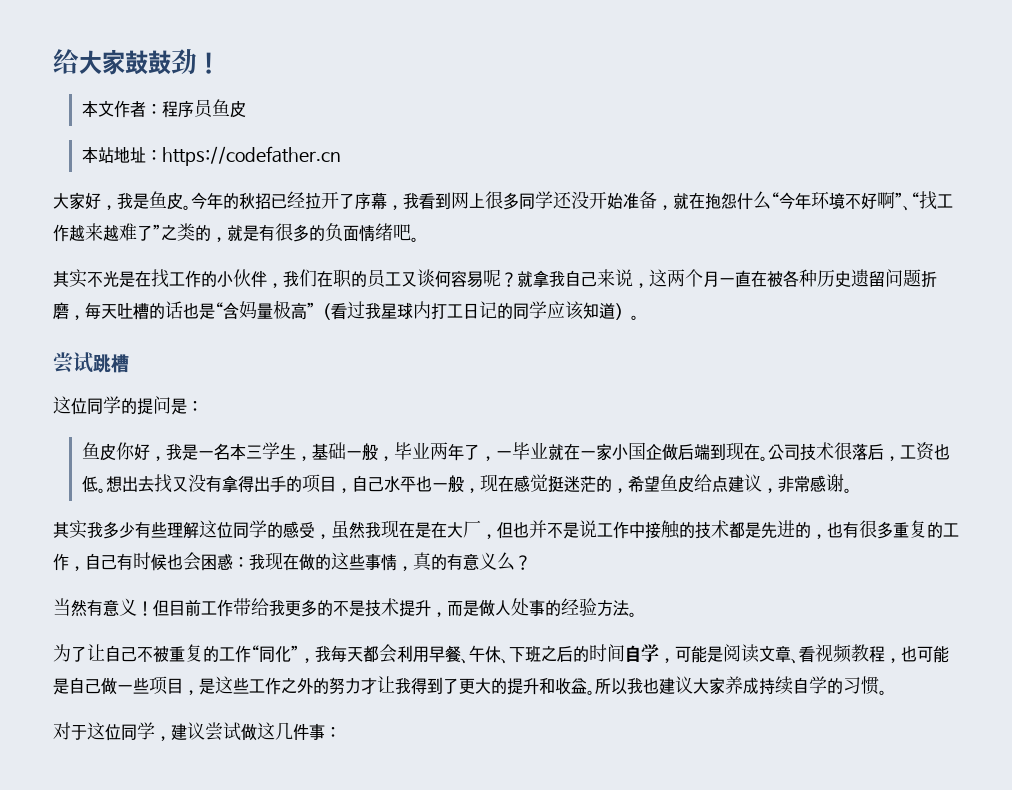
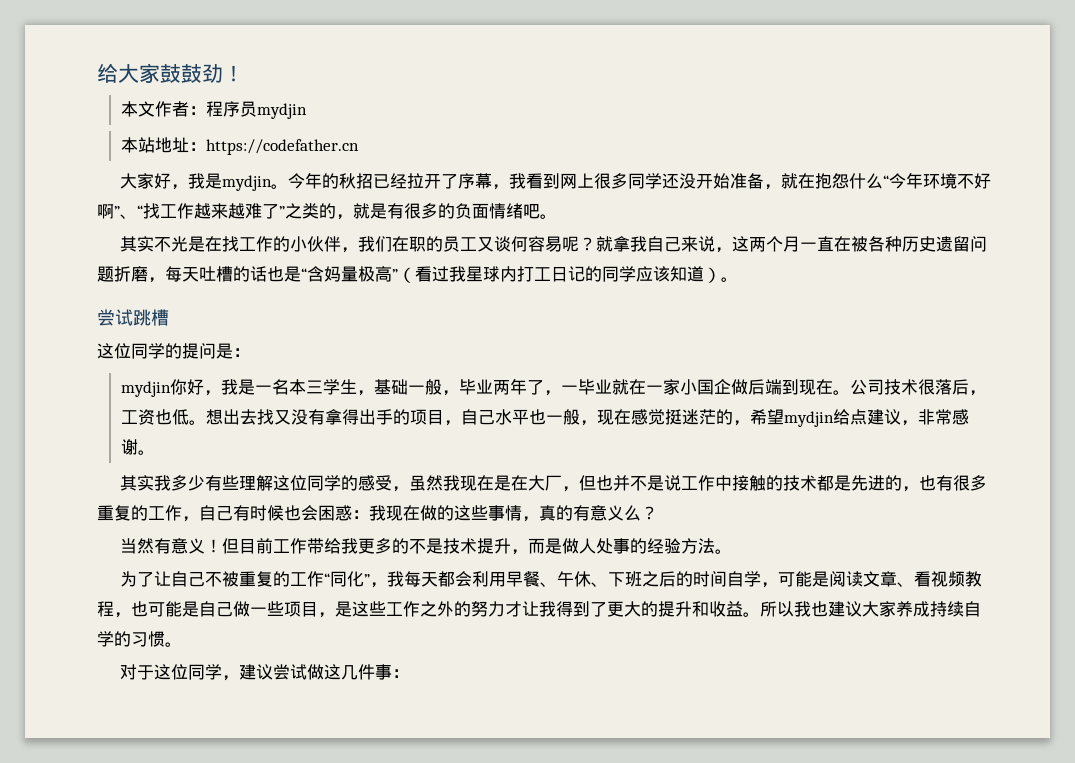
- 本文作者：程序员鱼皮
+ 本文作者：程序员mydjin
- 大家好，我是鱼皮。
+ 大家好，我是mydjin。
- 鱼皮你好，我是一名本三学生，基础一般，毕业两年了，一毕业就在一家小国企做后端到现在。
+ mydjin你好，我是一名本三学生，基础一般，毕业两年了，一毕业就在一家小国企做后端到现在。
- 想出去找又没有拿得出手的项目，自己水平也一般，现在感觉挺迷茫的，希望鱼皮给点建议，非常感谢。
+ 想出去找又没有拿得出手的项目，自己水平也一般，现在感觉挺迷茫的，希望mydjin给点建议，非常感谢。

